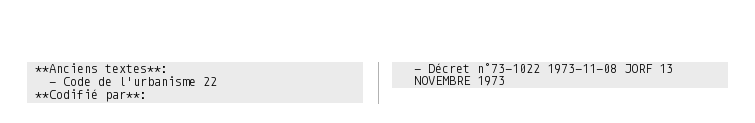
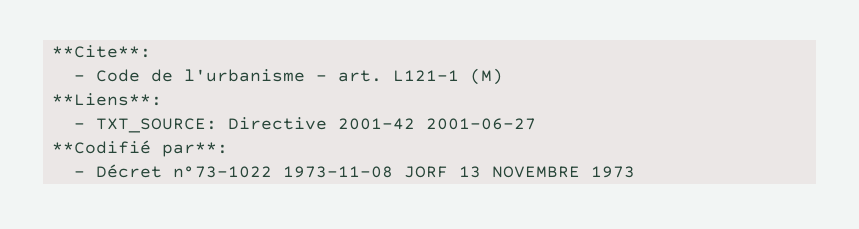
- **Anciens textes**:
+ **Cite**:
- - Code de l'urbanisme 22
+ - Code de l'urbanisme - art. L121-1 (M)
+ **Liens**:
+ - TXT_SOURCE: Directive 2001-42 2001-06-27

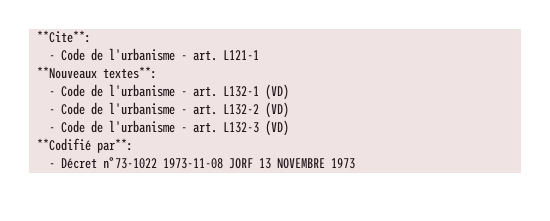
- - Code de l'urbanisme - art. L121-1 (M)
- **Liens**:
- - TXT_SOURCE: Directive 2001-42 2001-06-27
+ - Code de l'urbanisme - art. L121-1
+ **Nouveaux textes**:
+ - Code de l'urbanisme - art. L132-1 (VD)
+ - Code de l'urbanisme - art. L132-2 (VD)
+ - Code de l'urbanisme - art. L132-3 (VD)

